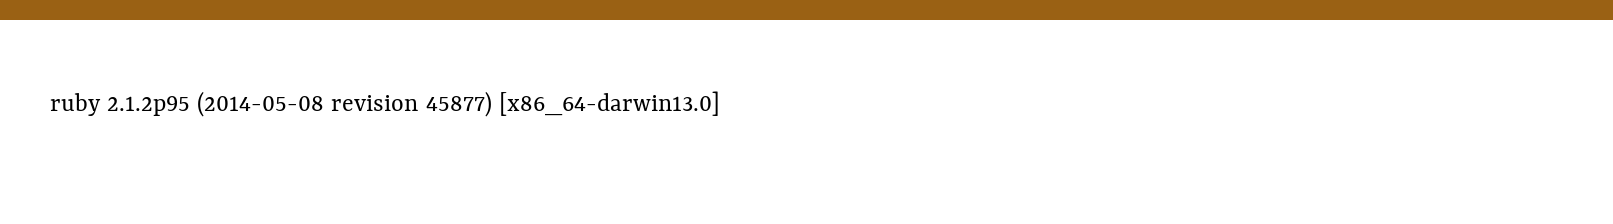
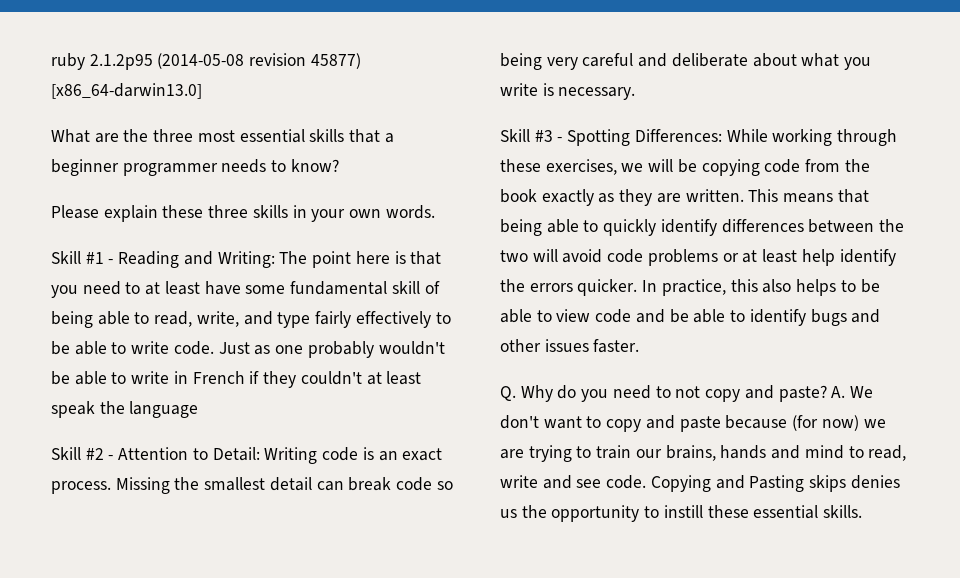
+ What are the three most essential skills that a beginner programmer needs to know?
+ Please explain these three skills in your own words.
+ Skill #1 - Reading and Writing: The point here is that you need to at least have some fundamental skill of being able to read, write, and type fairly effectively to be able to write code. Just as one probably wouldn't be able to write in French if they couldn't at least speak the language
+ Skill #2 - Attention to Detail: Writing code is an exact process. Missing the smallest detail can break code so being very careful and deliberate about what you write is necessary.
+ Skill #3 - Spotting Differences: While working through these exercises, we will be copying code from the book exactly as they are written. This means that being able to quickly identify differences between the two will avoid code problems or at least help identify the errors quicker. In practice, this also helps to be able to view code and be able to identify bugs and other issues faster.
+ Q. Why do you need to not copy and paste? A. We don't want to copy and paste because (for now) we are trying to train our brains, hands and mind to read, write and see code. Copying and Pasting skips denies us the opportunity to instill these essential skills.

